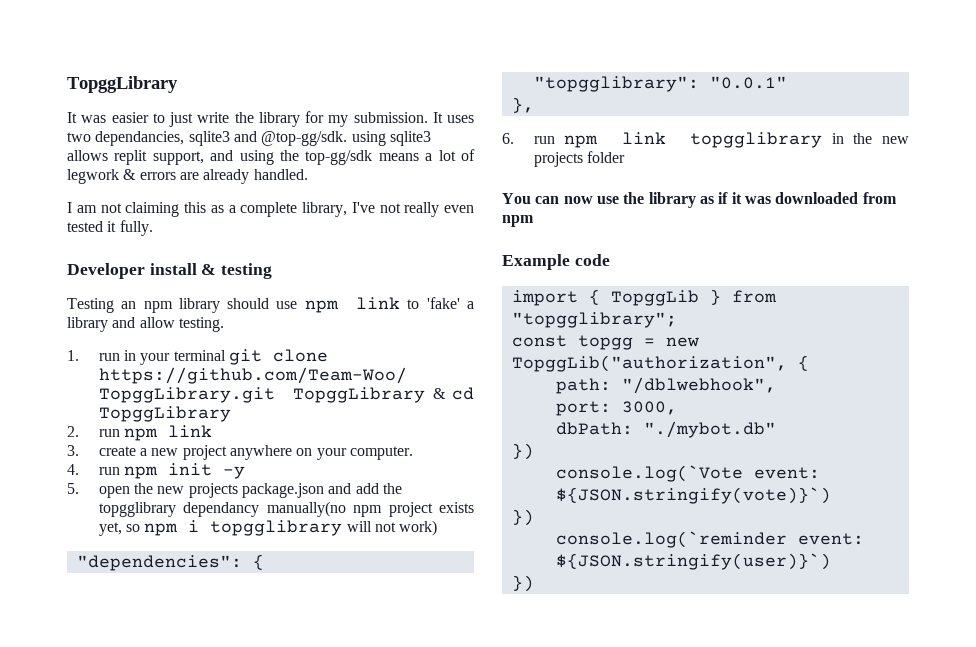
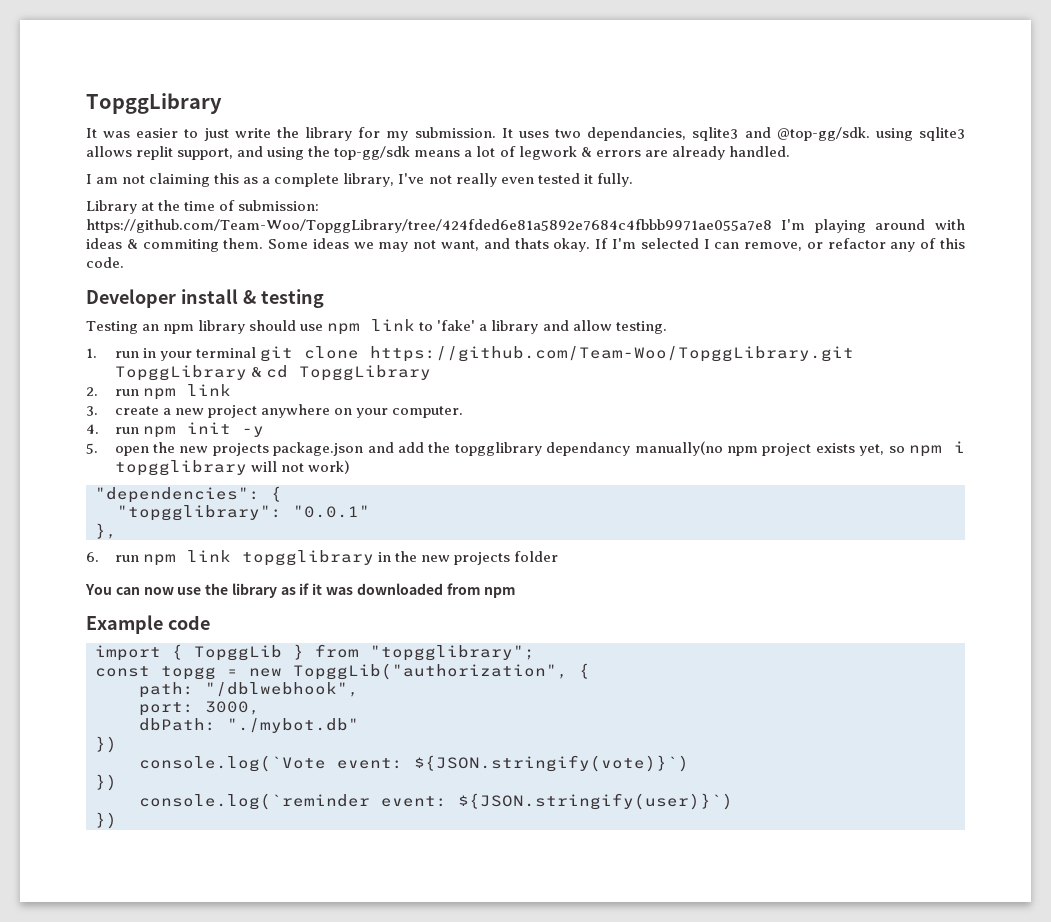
+ Library at the time of submission: https://github.com/Team-Woo/TopggLibrary/tree/424fded6e81a5892e7684c4fbbb9971ae055a7e8 I'm playing around with ideas & commiting them. Some ideas we may not want, and thats okay. If I'm selected I can remove, or refactor any of this code.

